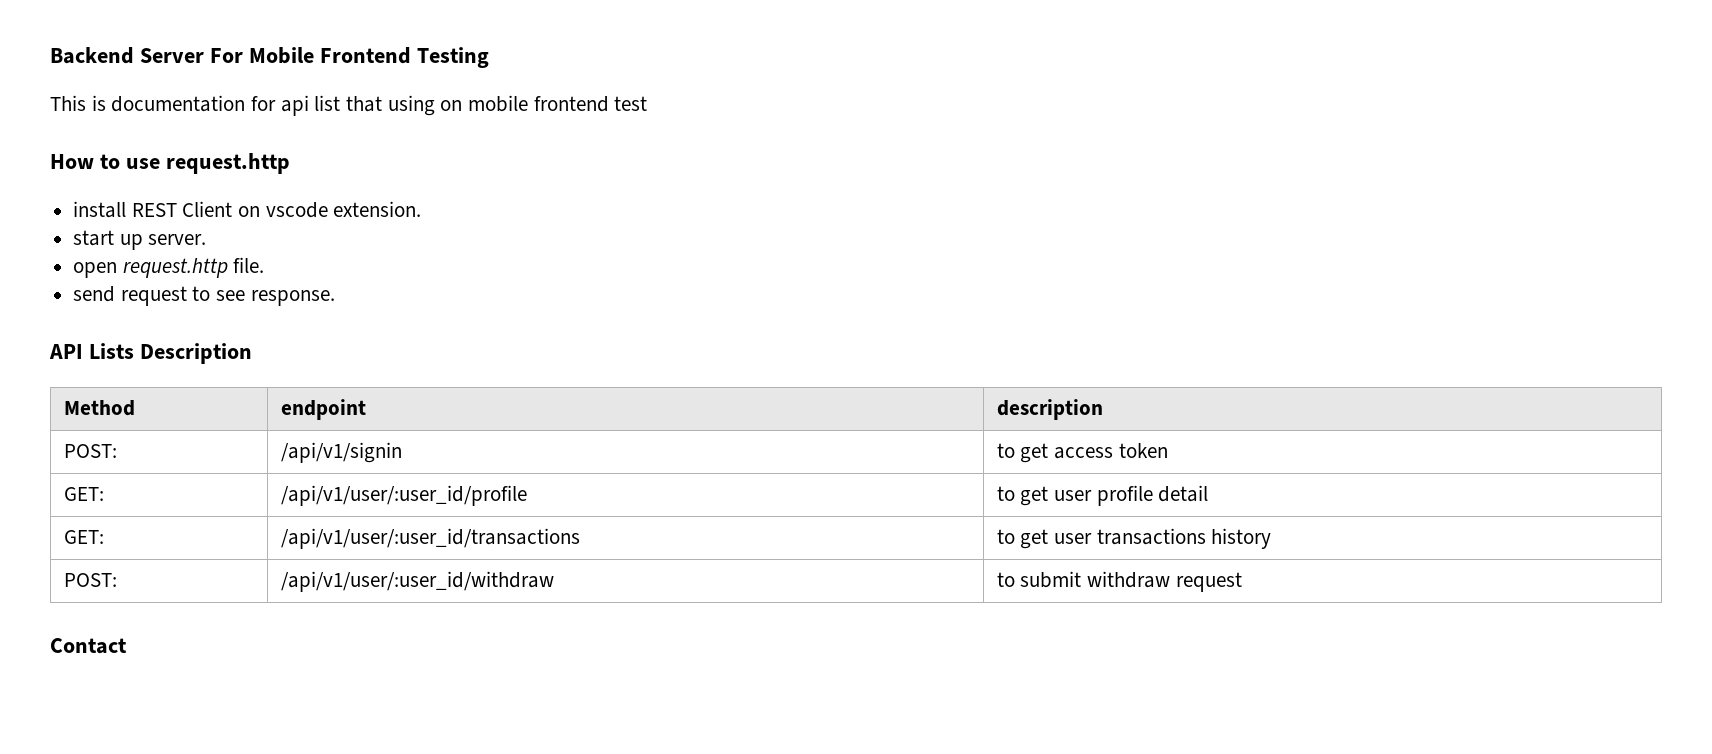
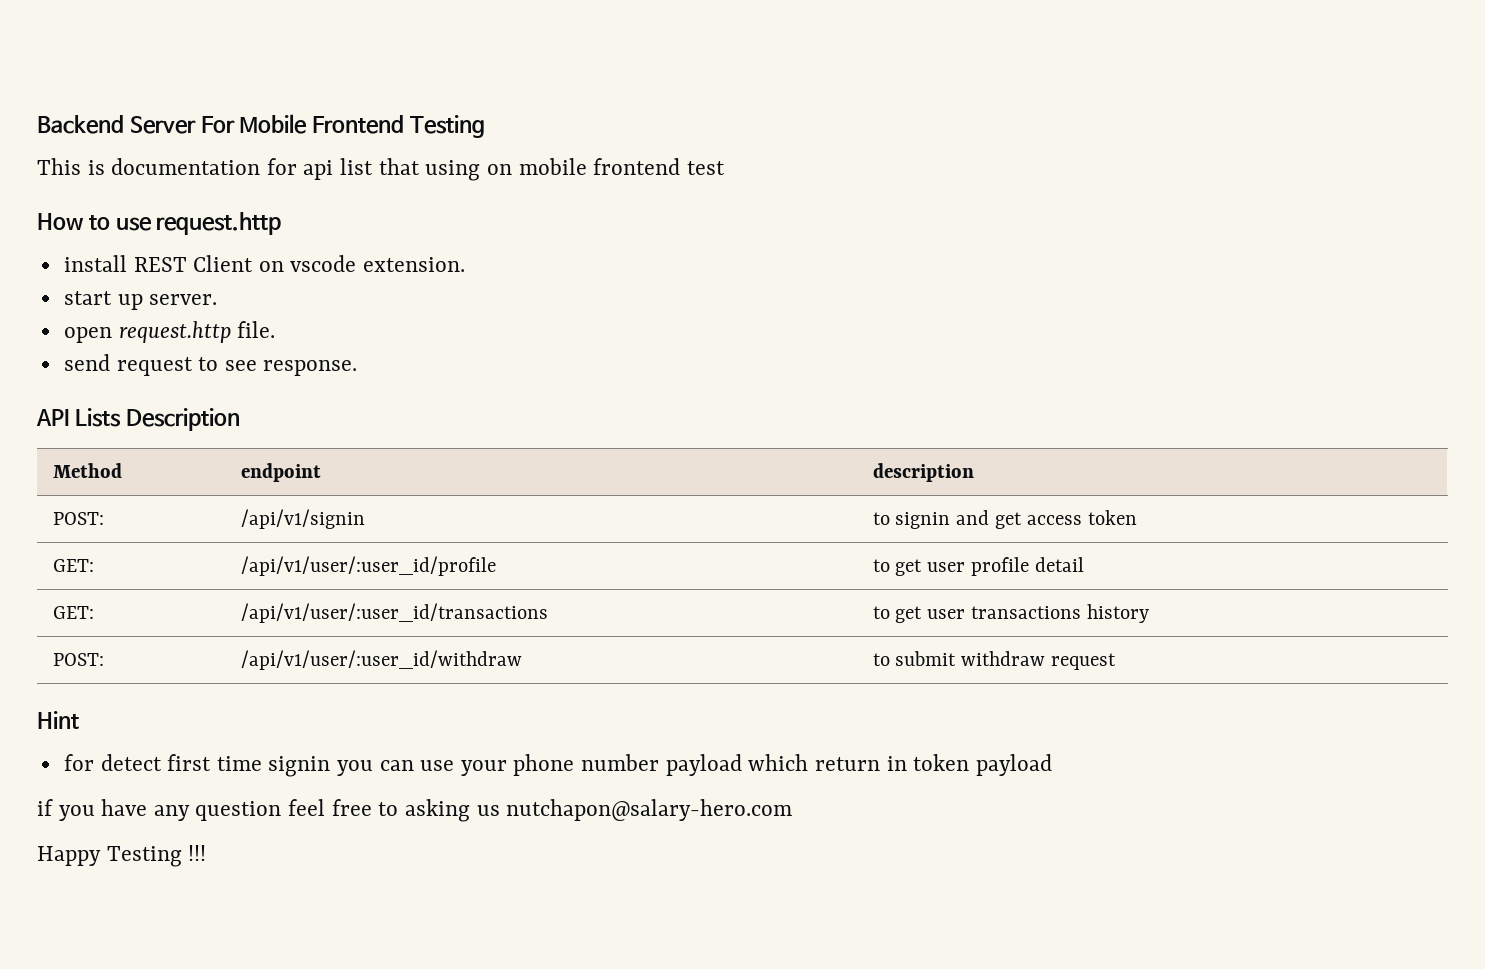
- POST: | /api/v1/signin | to get access token
+ POST: | /api/v1/signin | to signin and get access token
- Contact
+ Hint
+ for detect first time signin you can use your phone number payload which return in token payload
+ if you have any question feel free to asking us nutchapon@salary-hero.com
+ Happy Testing !!!

